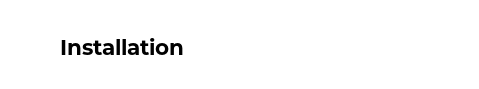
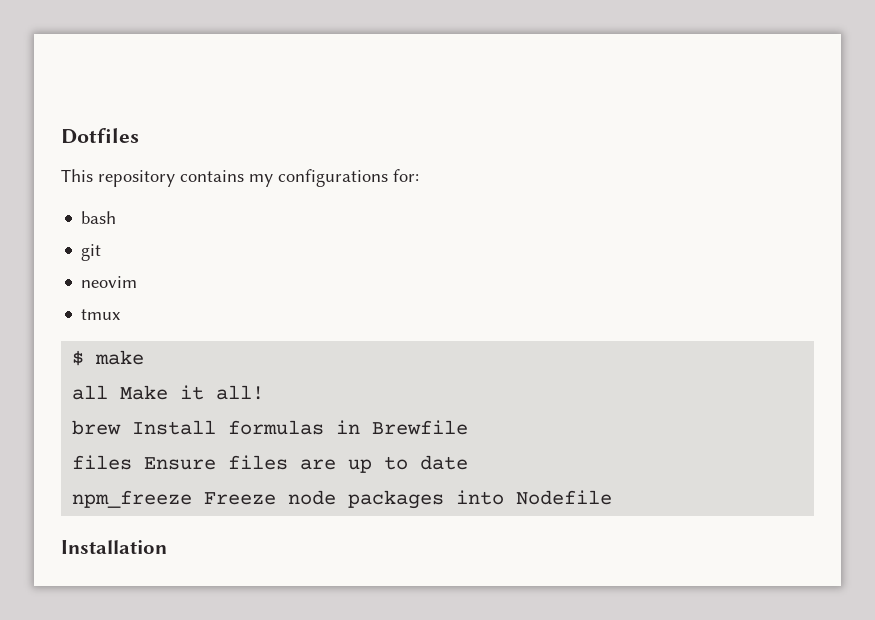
+ Dotfiles
+ This repository contains my configurations for:
+ bash
+ git
+ neovim
+ tmux
+ $ make
+ all Make it all!
+ brew Install formulas in Brewfile
+ files Ensure files are up to date
+ npm_freeze Freeze node packages into Nodefile

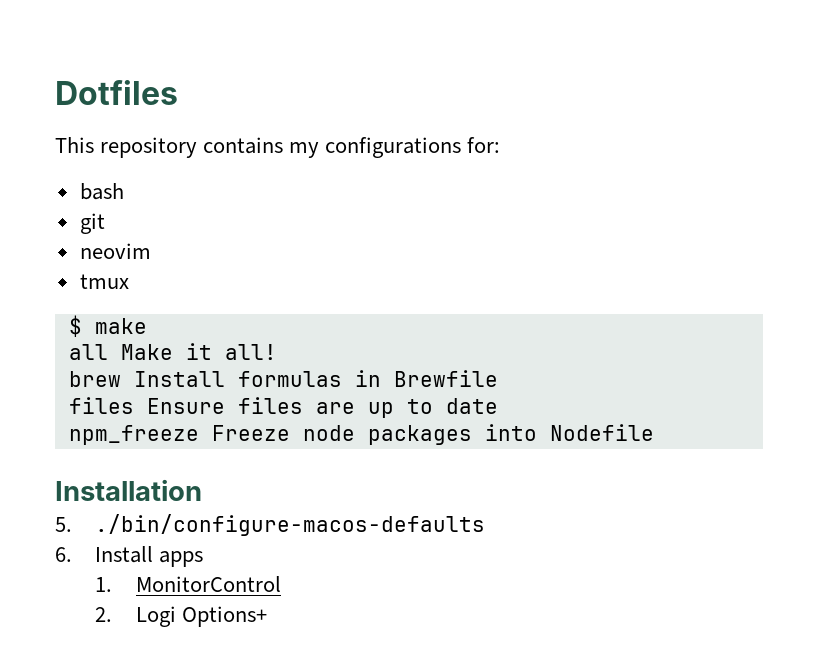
+ 5. ./bin/configure-macos-defaults
+ 6. Install apps
+ 1. MonitorControl
+ 2. Logi Options+

